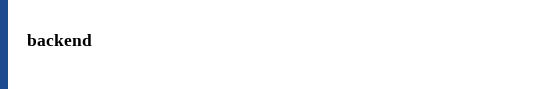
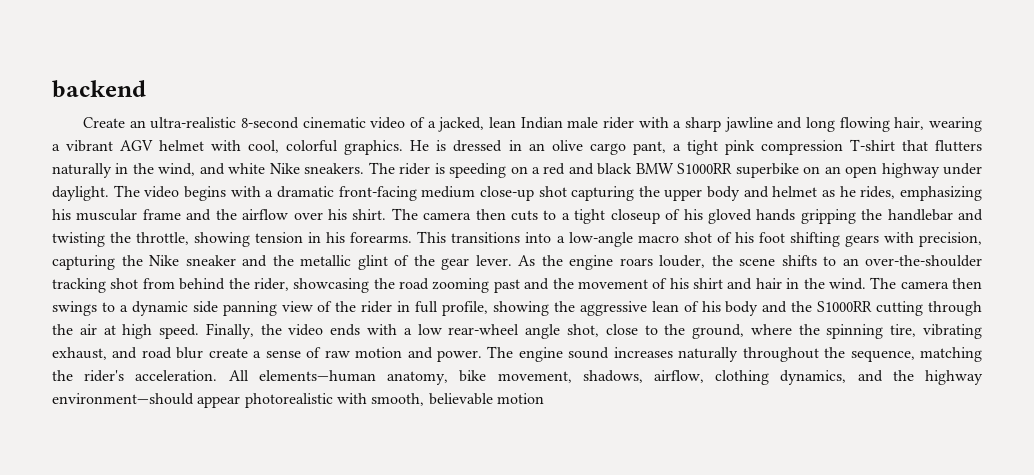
+ Create an ultra-realistic 8-second cinematic video of a jacked, lean Indian male rider with a sharp jawline and long flowing hair, wearing a vibrant AGV helmet with cool, colorful graphics. He is dressed in an olive cargo pant, a tight pink compression T-shirt that flutters naturally in the wind, and white Nike sneakers. The rider is speeding on a red and black BMW S1000RR superbike on an open highway under daylight. The video begins with a dramatic front-facing medium close-up shot capturing the upper body and helmet as he rides, emphasizing his muscular frame and the airflow over his shirt. The camera then cuts to a tight closeup of his gloved hands gripping the handlebar and twisting the throttle, showing tension in his forearms. This transitions into a low-angle macro shot of his foot shifting gears with precision, capturing the Nike sneaker and the metallic glint of the gear lever. As the engine roars louder, the scene shifts to an over-the-shoulder tracking shot from behind the rider, showcasing the road zooming past and the movement of his shirt and hair in the wind. The camera then swings to a dynamic side panning view of the rider in full profile, showing the aggressive lean of his body and the S1000RR cutting through the air at high speed. Finally, the video ends with a low rear-wheel angle shot, close to the ground, where the spinning tire, vibrating exhaust, and road blur create a sense of raw motion and power. The engine sound increases naturally throughout the sequence, matching the rider's acceleration. All elements—human anatomy, bike movement, shadows, airflow, clothing dynamics, and the highway environment—should appear photorealistic with smooth, believable motion

